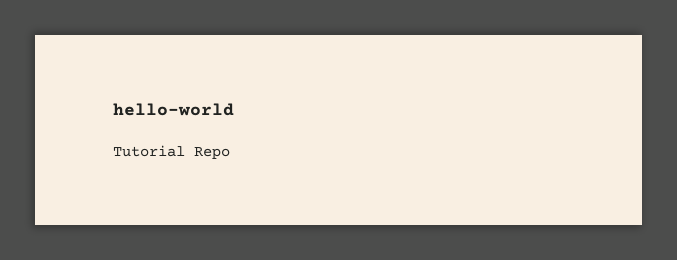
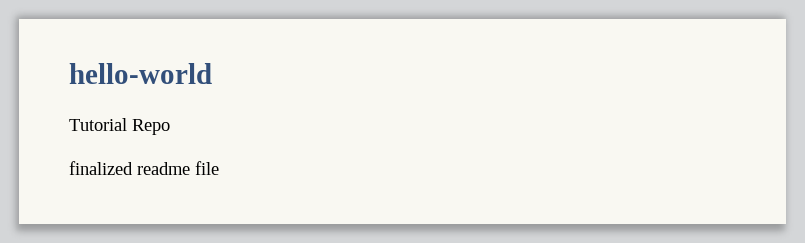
+ finalized readme file

